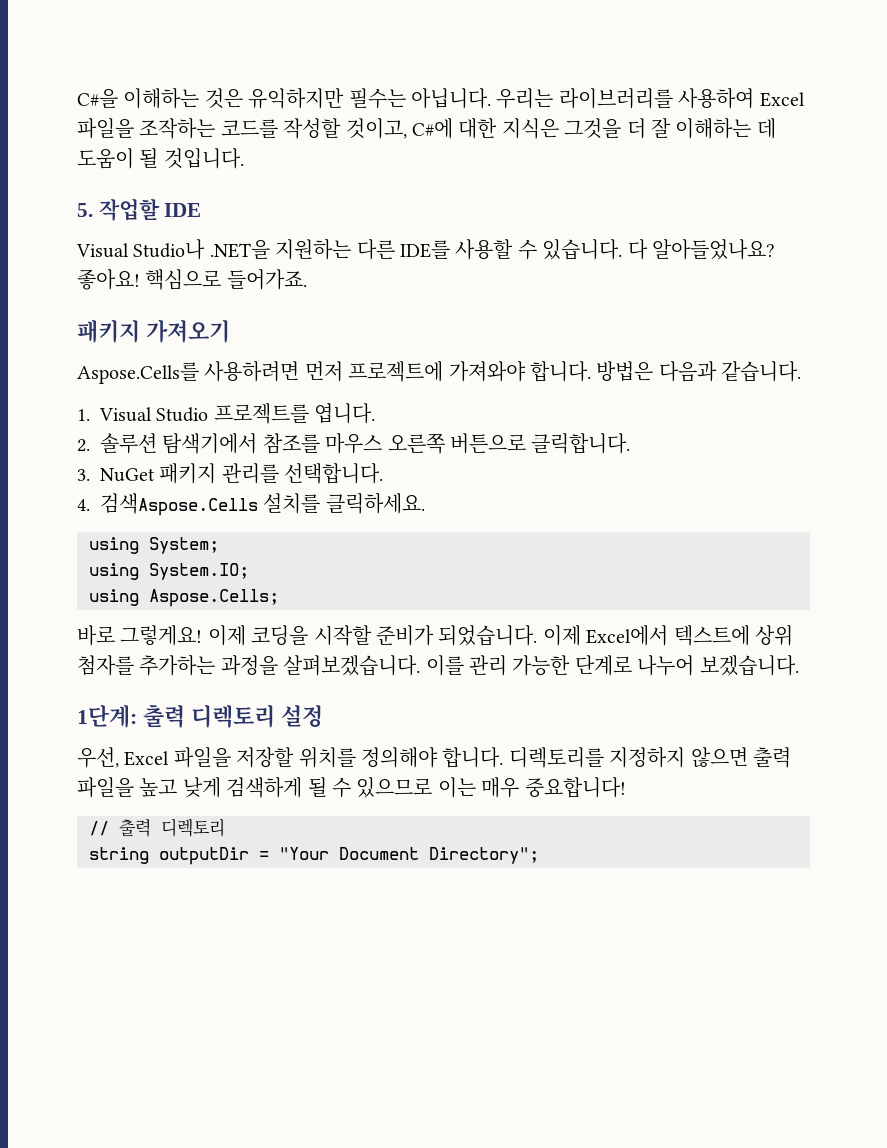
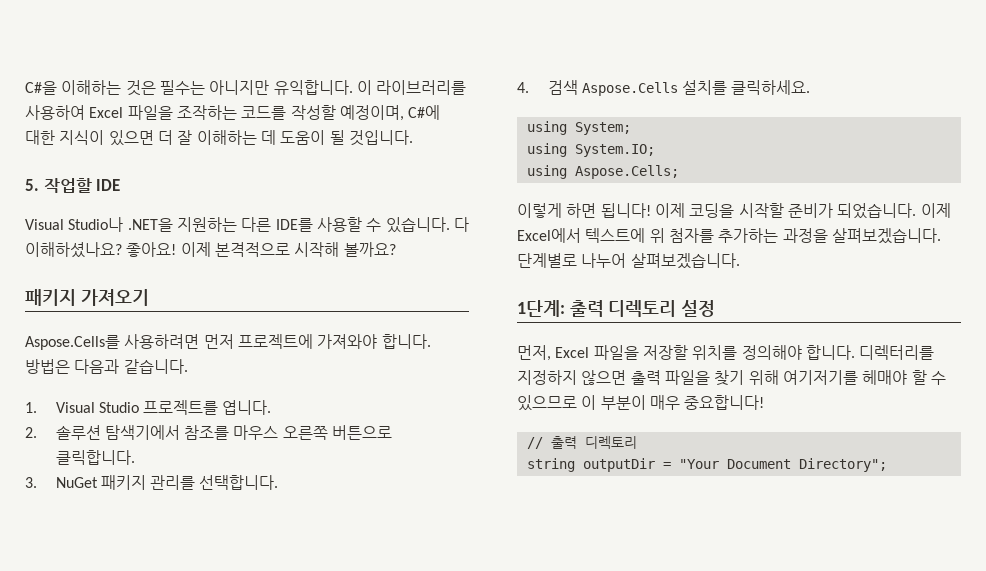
- C#을 이해하는 것은 유익하지만 필수는 아닙니다. 우리는 라이브러리를 사용하여 Excel 파일을 조작하는 코드를 작성할 것이고, C#에 대한 지식은 그것을 더 잘 이해하는 데 도움이 될 것입니다.
+ C#을 이해하는 것은 필수는 아니지만 유익합니다. 이 라이브러리를 사용하여 Excel 파일을 조작하는 코드를 작성할 예정이며, C#에 대한 지식이 있으면 더 잘 이해하는 데 도움이 될 것입니다.
- 다 알아들었나요? 좋아요! 핵심으로 들어가죠.
+ 다 이해하셨나요? 좋아요! 이제 본격적으로 시작해 볼까요?
- 4. 검색Aspose.Cells 설치를 클릭하세요.
+ 4. 검색 Aspose.Cells 설치를 클릭하세요.
- 바로 그렇게요!
+ 이렇게 하면 됩니다!
- 이제 Excel에서 텍스트에 상위 첨자를 추가하는 과정을 살펴보겠습니다.
+ 이제 Excel에서 텍스트에 위 첨자를 추가하는 과정을 살펴보겠습니다.
- 이를 관리 가능한 단계로 나누어 보겠습니다.
+ 단계별로 나누어 살펴보겠습니다.
- 우선, Excel 파일을 저장할 위치를 정의해야 합니다.
+ 먼저, Excel 파일을 저장할 위치를 정의해야 합니다.
- 디렉토리를 지정하지 않으면 출력 파일을 높고 낮게 검색하게 될 수 있으므로 이는 매우 중요합니다!
+ 디렉터리를 지정하지 않으면 출력 파일을 찾기 위해 여기저기를 헤매야 할 수 있으므로 이 부분이 매우 중요합니다!

